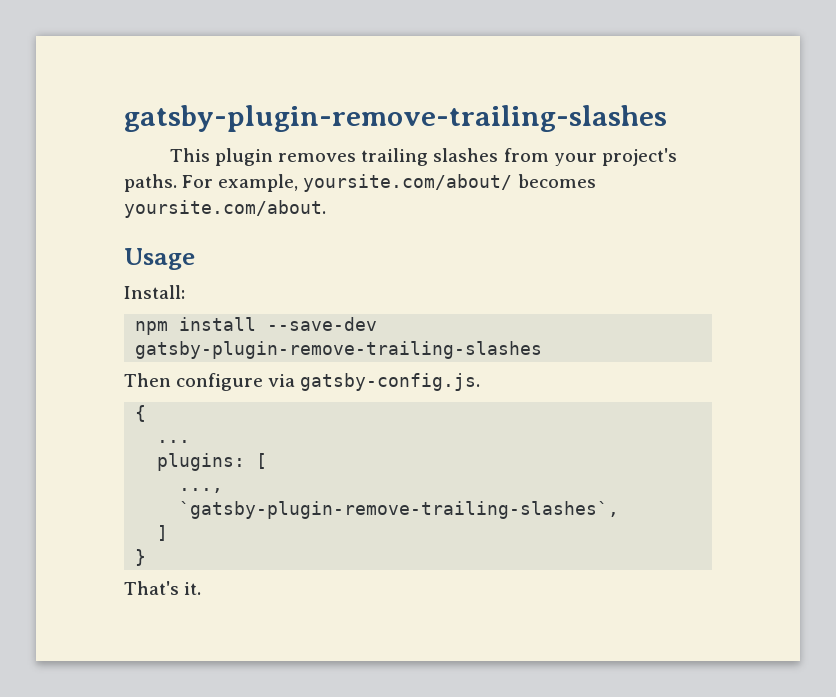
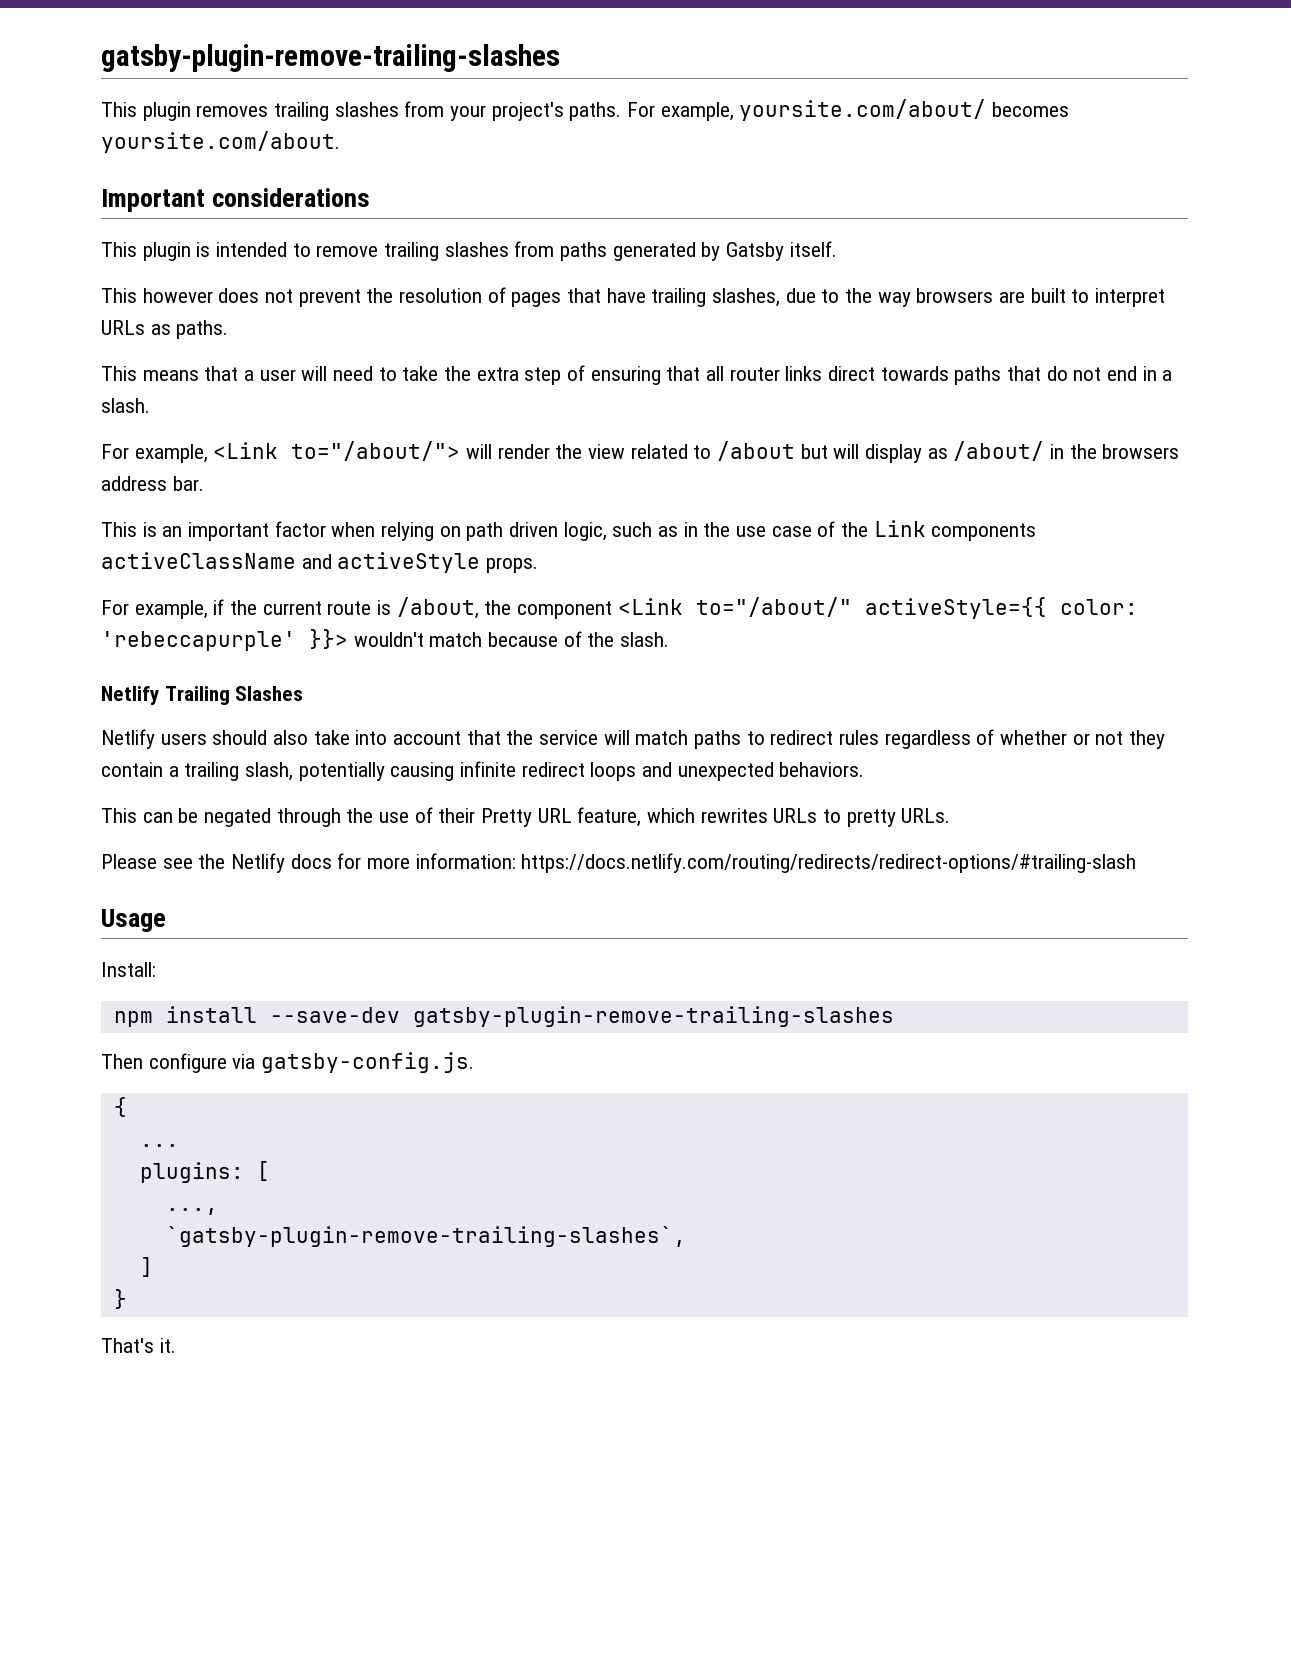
+ Important considerations
+ This plugin is intended to remove trailing slashes from paths generated by Gatsby itself.
+ This however does not prevent the resolution of pages that have trailing slashes, due to the way browsers are built to interpret URLs as paths.
+ This means that a user will need to take the extra step of ensuring that all router links direct towards paths that do not end in a slash.
+ For example, <Link to="/about/"> will render the view related to /about but will display as /about/ in the browsers address bar.
+ This is an important factor when relying on path driven logic, such as in the use case of the Link components activeClassName and activeStyle props.
+ For example, if the current route is /about, the component <Link to="/about/" activeStyle={{ color: 'rebeccapurple' }}> wouldn't match because of the slash.
+ Netlify Trailing Slashes
+ Netlify users should also take into account that the service will match paths to redirect rules regardless of whether or not they contain a trailing slash, potentially causing infinite redirect loops and unexpected behaviors.
+ This can be negated through the use of their Pretty URL feature, which rewrites URLs to pretty URLs.
+ Please see the Netlify docs for more information: https://docs.netlify.com/routing/redirects/redirect-options/#trailing-slash

